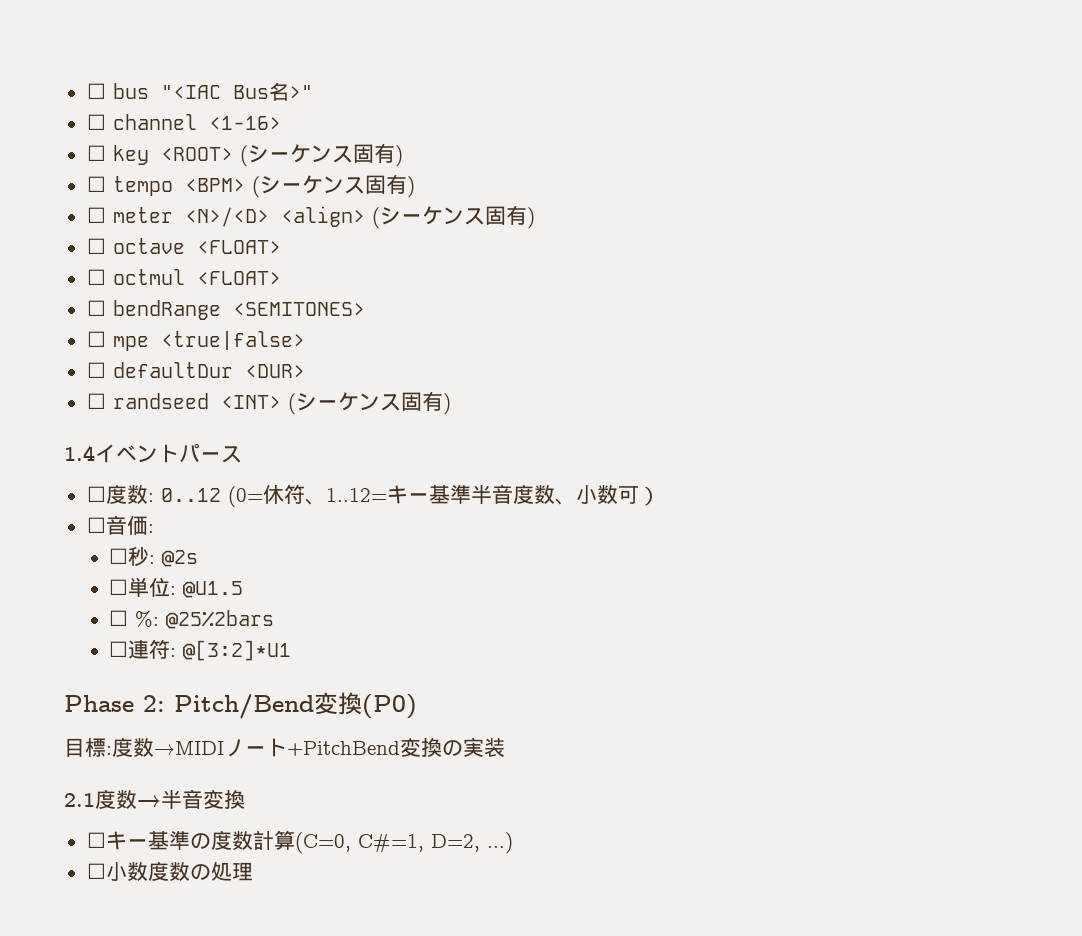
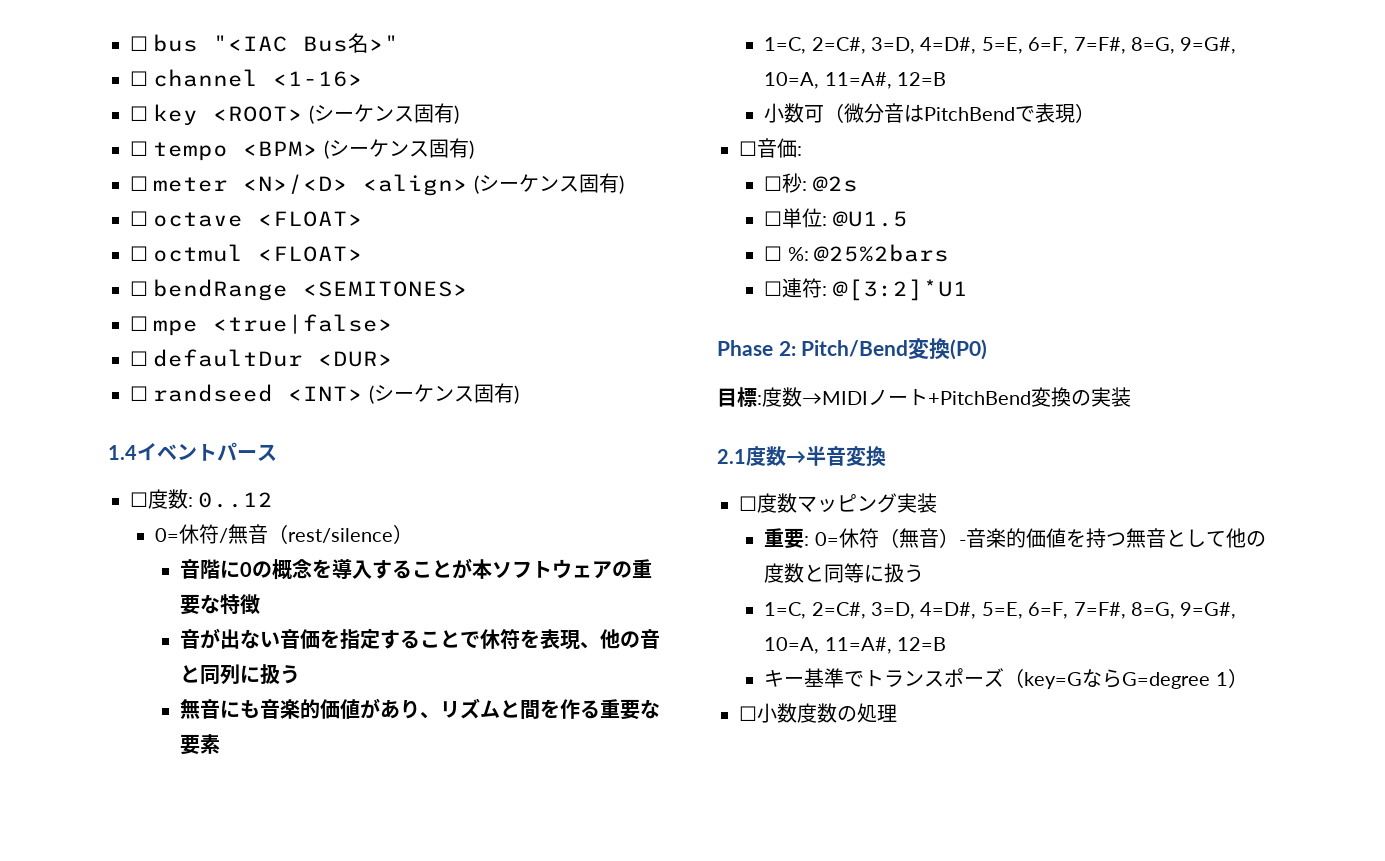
- ☐度数: 0..12 (0=休符、1..12=キー基準半音度数、小数可）
+ ☐度数: 0..12
+ 0=休符/無音（rest/silence）
+ 音階に0の概念を導入することが本ソフトウェアの重要な特徴
+ 音が出ない音価を指定することで休符を表現、他の音と同列に扱う
+ 無音にも音楽的価値があり、リズムと間を作る重要な要素
+ 1=C, 2=C#, 3=D, 4=D#, 5=E, 6=F, 7=F#, 8=G, 9=G#, 10=A, 11=A#, 12=B
+ 小数可（微分音はPitchBendで表現）
- ☐キー基準の度数計算(C=0, C#=1, D=2, ...)
+ ☐度数マッピング実装
+ 重要: 0=休符（無音）-音楽的価値を持つ無音として他の度数と同等に扱う
+ 1=C, 2=C#, 3=D, 4=D#, 5=E, 6=F, 7=F#, 8=G, 9=G#, 10=A, 11=A#, 12=B
+ キー基準でトランスポーズ（key=GならG=degree 1）

